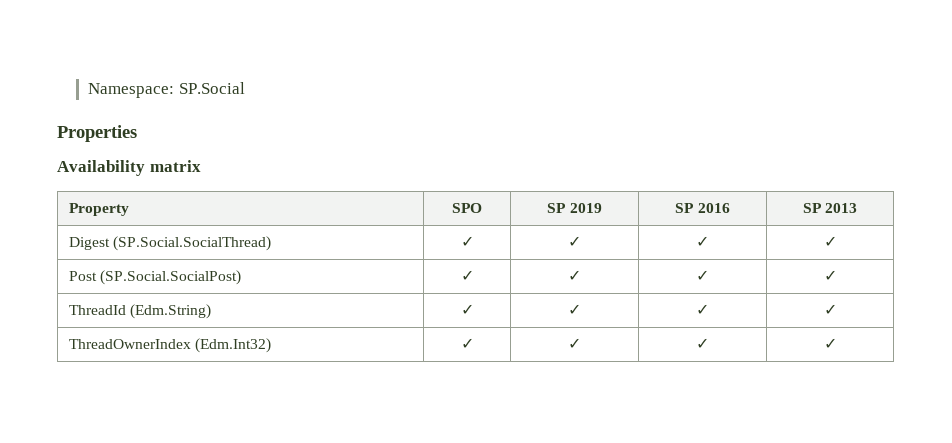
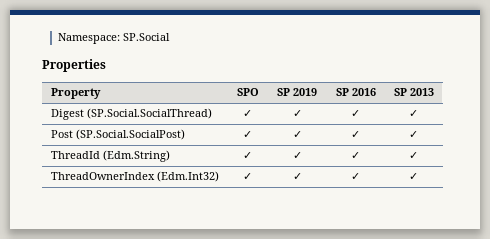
- Availability matrix

